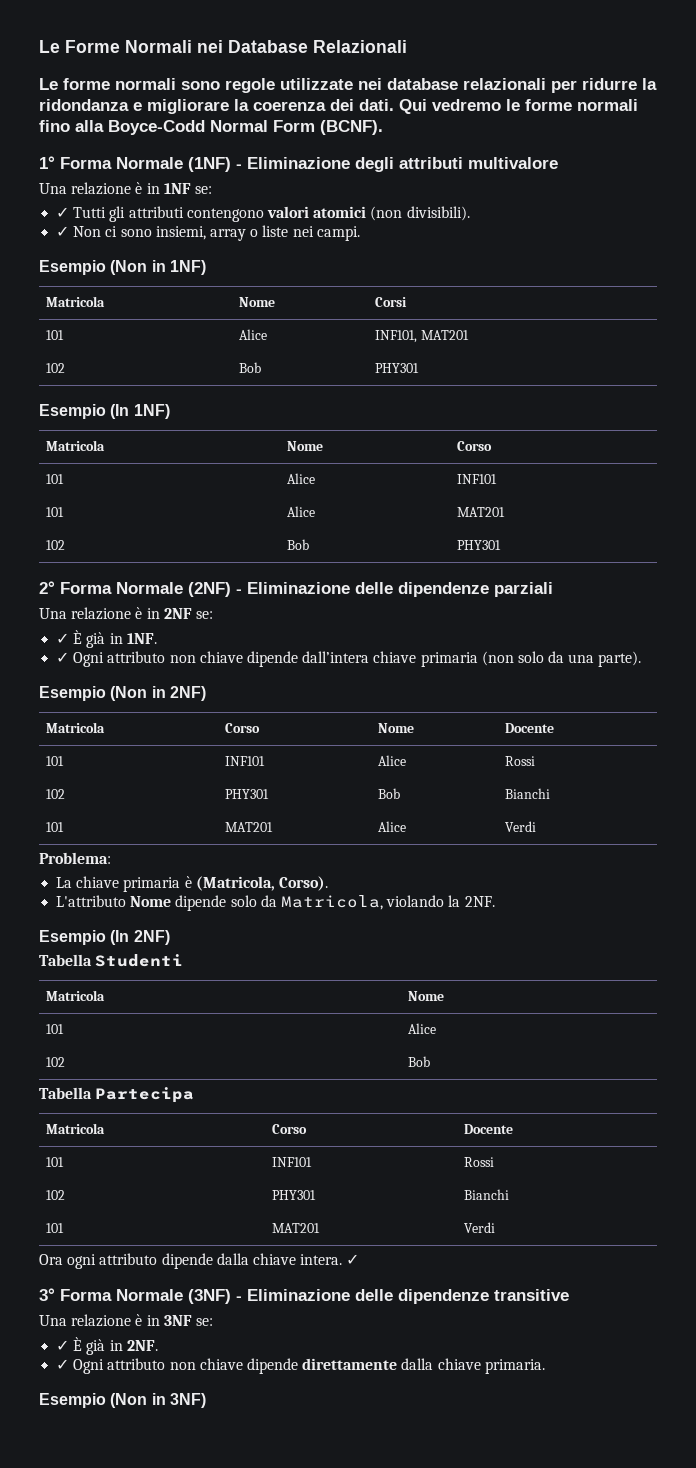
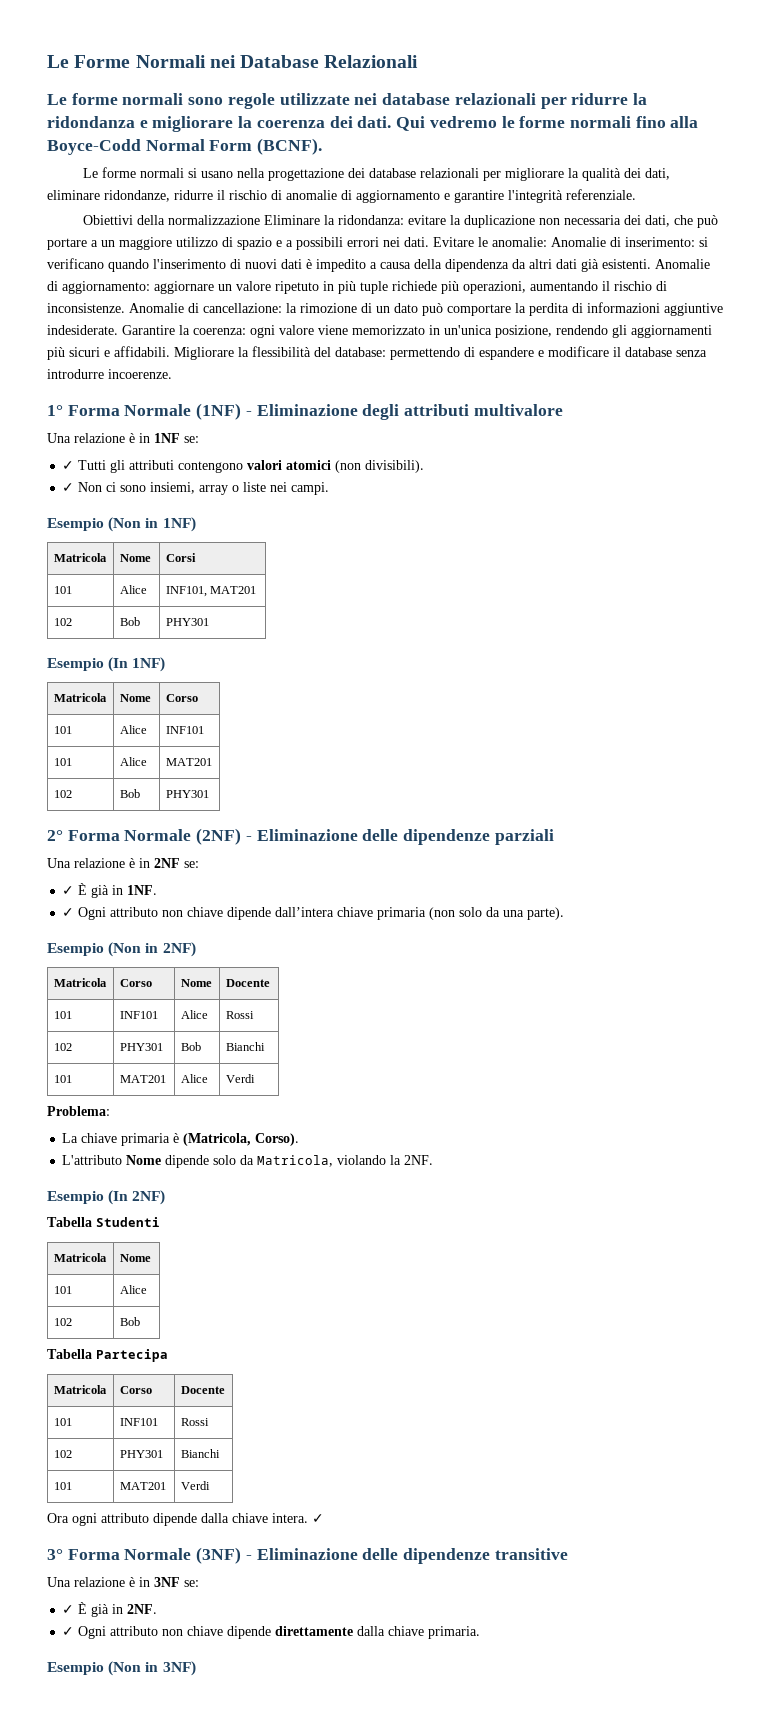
+ Le forme normali si usano nella progettazione dei database relazionali per migliorare la qualità dei dati, eliminare ridondanze, ridurre il rischio di anomalie di aggiornamento e garantire l'integrità referenziale.
+ Obiettivi della normalizzazione Eliminare la ridondanza: evitare la duplicazione non necessaria dei dati, che può portare a un maggiore utilizzo di spazio e a possibili errori nei dati. Evitare le anomalie: Anomalie di inserimento: si verificano quando l'inserimento di nuovi dati è impedito a causa della dipendenza da altri dati già esistenti. Anomalie di aggiornamento: aggiornare un valore ripetuto in più tuple richiede più operazioni, aumentando il rischio di inconsistenze. Anomalie di cancellazione: la rimozione di un dato può comportare la perdita di informazioni aggiuntive indesiderate. Garantire la coerenza: ogni valore viene memorizzato in un'unica posizione, rendendo gli aggiornamenti più sicuri e affidabili. Migliorare la flessibilità del database: permettendo di espandere e modificare il database senza introdurre incoerenze.

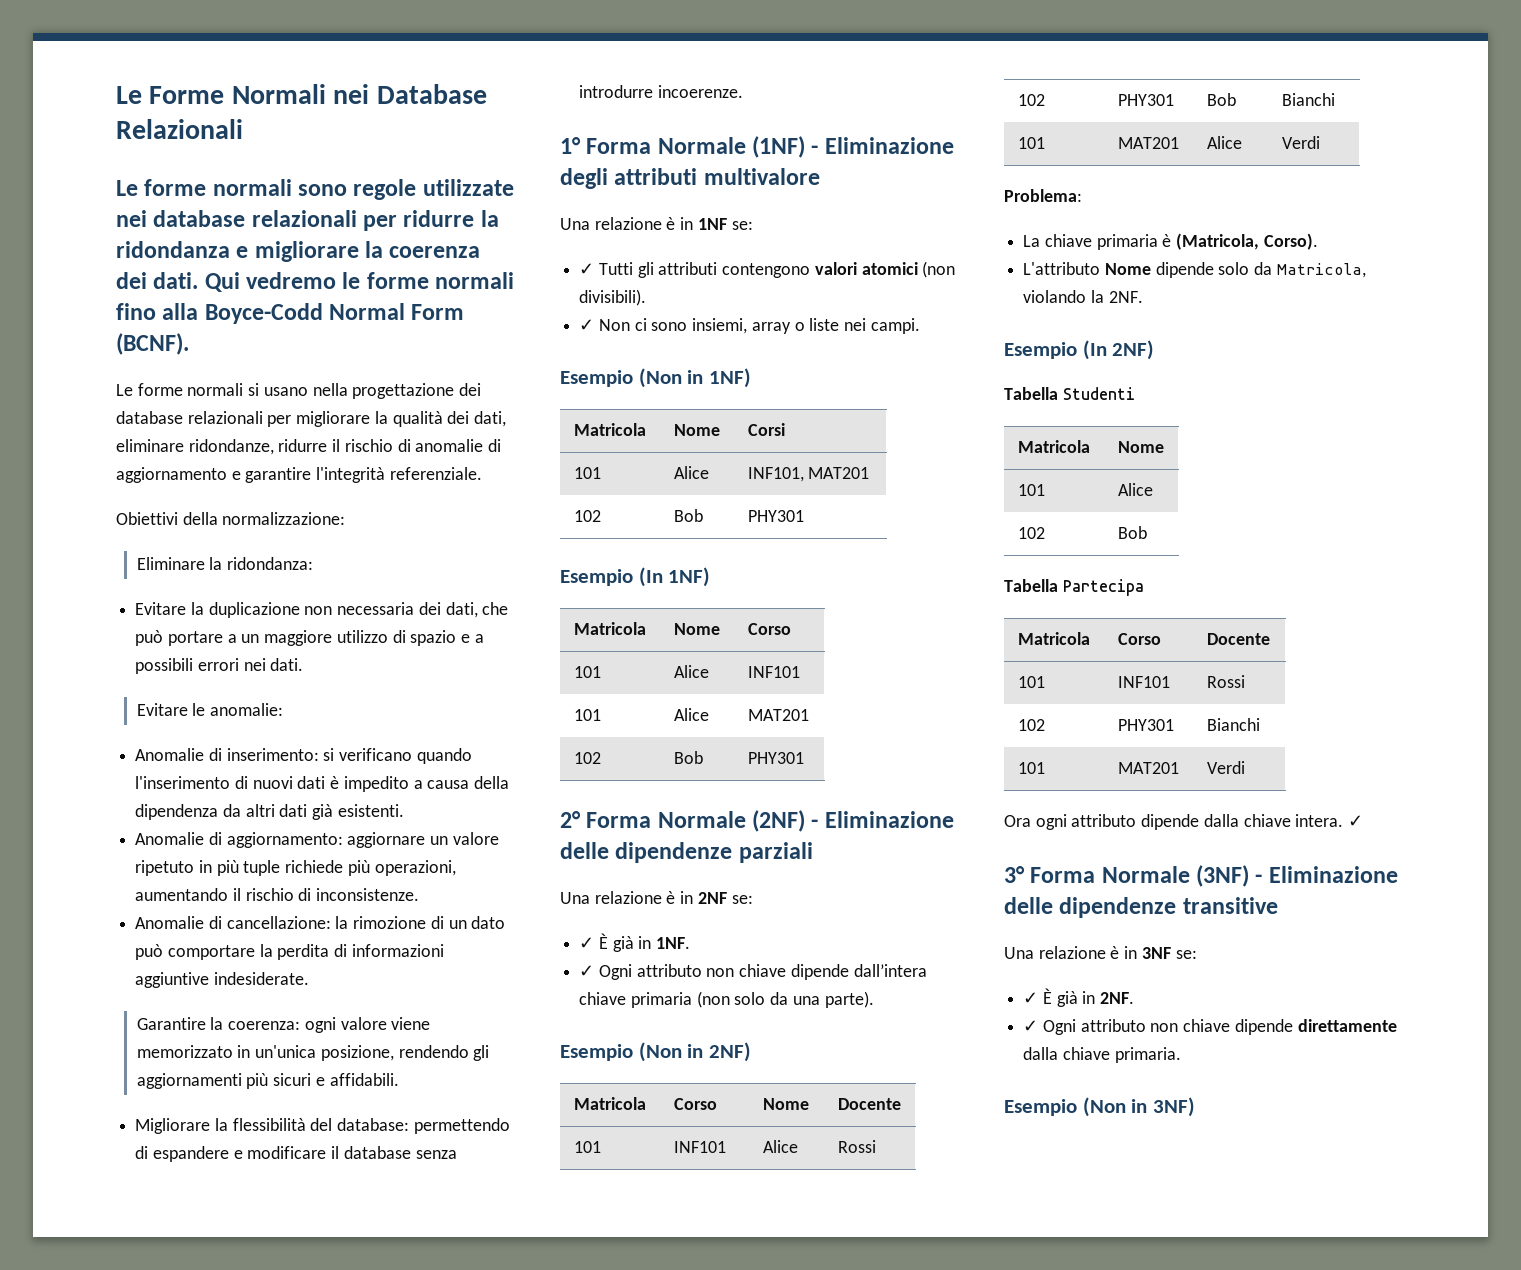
- Obiettivi della normalizzazione Eliminare la ridondanza: evitare la duplicazione non necessaria dei dati, che può portare a un maggiore utilizzo di spazio e a possibili errori nei dati. Evitare le anomalie: Anomalie di inserimento:
+ Obiettivi della normalizzazione:
+ Eliminare la ridondanza:
+ Evitare la duplicazione non necessaria dei dati, che può portare a un maggiore utilizzo di spazio e a possibili errori nei dati.
+ Evitare le anomalie:
+ Anomalie di inserimento:
- si verificano quando l'inserimento di nuovi dati è impedito a causa della dipendenza da altri dati già esistenti. Anomalie di aggiornamento:
+ si verificano quando l'inserimento di nuovi dati è impedito a causa della dipendenza da altri dati già esistenti.
+ Anomalie di aggiornamento:
- aggiornare un valore ripetuto in più tuple richiede più operazioni, aumentando il rischio di inconsistenze. Anomalie di cancellazione:
+ aggiornare un valore ripetuto in più tuple richiede più operazioni, aumentando il rischio di inconsistenze.
+ Anomalie di cancellazione:
- la rimozione di un dato può comportare la perdita di informazioni aggiuntive indesiderate. Garantire la coerenza:
+ la rimozione di un dato può comportare la perdita di informazioni aggiuntive indesiderate.
+ Garantire la coerenza:
- ogni valore viene memorizzato in un'unica posizione, rendendo gli aggiornamenti più sicuri e affidabili. Migliorare la flessibilità del database:
+ ogni valore viene memorizzato in un'unica posizione, rendendo gli aggiornamenti più sicuri e affidabili.
+ Migliorare la flessibilità del database:

